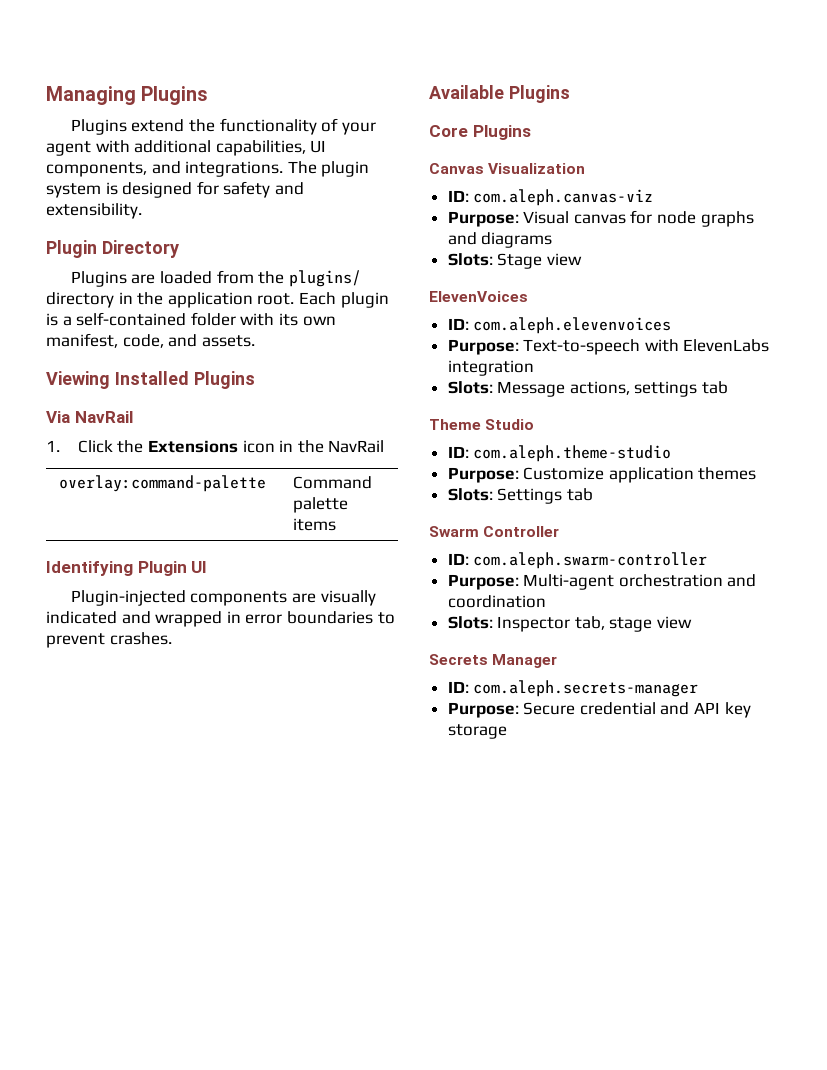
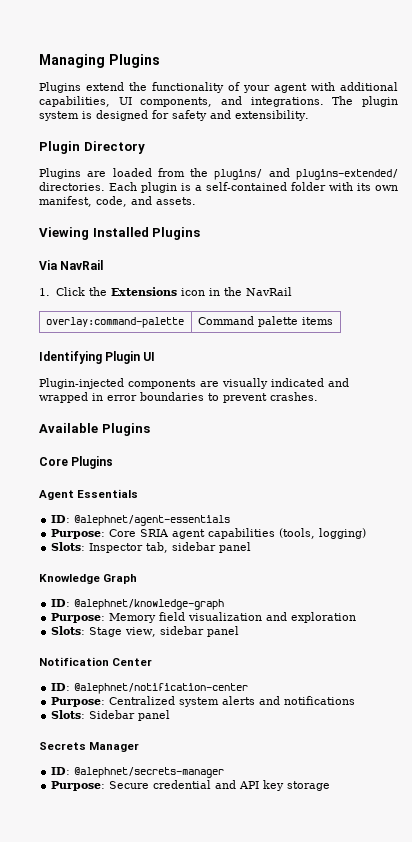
- Plugins are loaded from the plugins/ directory in the application root.
+ Plugins are loaded from the plugins/ and plugins-extended/ directories.
- Canvas Visualization
- ID: com.aleph.canvas-viz
- Purpose: Visual canvas for node graphs and diagrams
- Slots: Stage view
- ElevenVoices
- ID: com.aleph.elevenvoices
- Purpose: Text-to-speech with ElevenLabs integration
- Slots: Message actions, settings tab
- Theme Studio
- ID: com.aleph.theme-studio
- Purpose: Customize application themes
- Slots: Settings tab
- Swarm Controller
- ID: com.aleph.swarm-controller
- Purpose: Multi-agent orchestration and coordination
- Slots: Inspector tab, stage view
+ Agent Essentials
+ ID: @alephnet/agent-essentials
+ Purpose: Core SRIA agent capabilities (tools, logging)
+ Slots: Inspector tab, sidebar panel
+ Knowledge Graph
+ ID: @alephnet/knowledge-graph
+ Purpose: Memory field visualization and exploration
+ Slots: Stage view, sidebar panel
+ Notification Center
+ ID: @alephnet/notification-center
+ Purpose: Centralized system alerts and notifications
+ Slots: Sidebar panel
- ID: com.aleph.secrets-manager
+ ID: @alephnet/secrets-manager

